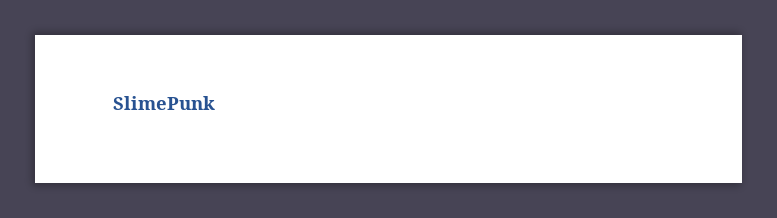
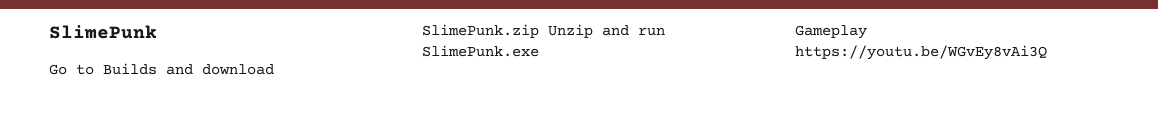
+ Go to Builds and download SlimePunk.zip Unzip and run SlimePunk.exe
+ Gameplay https://youtu.be/WGvEy8vAi3Q

